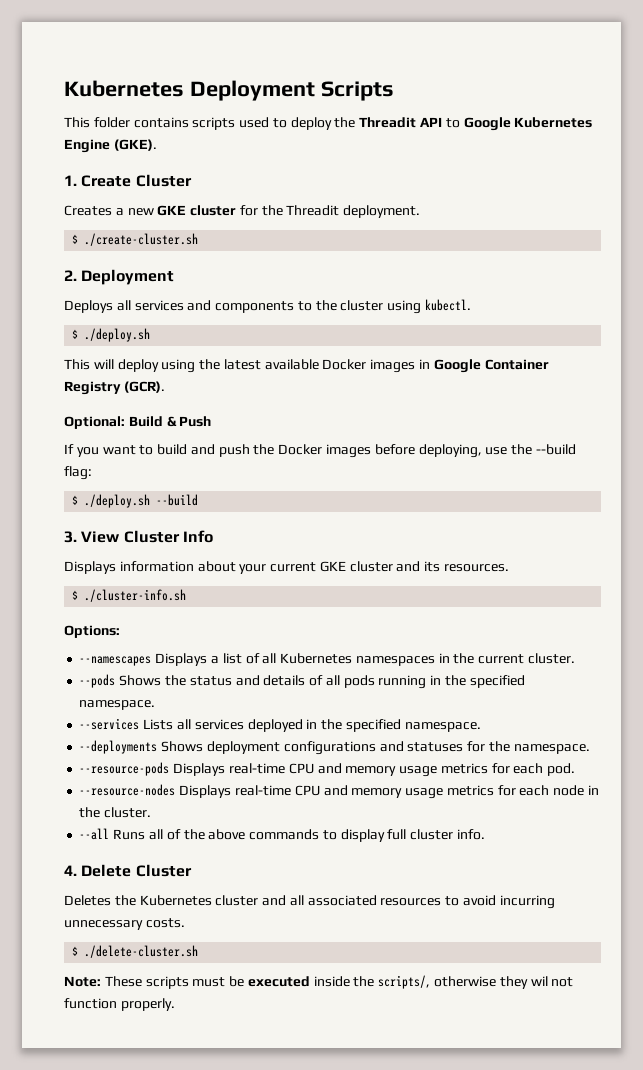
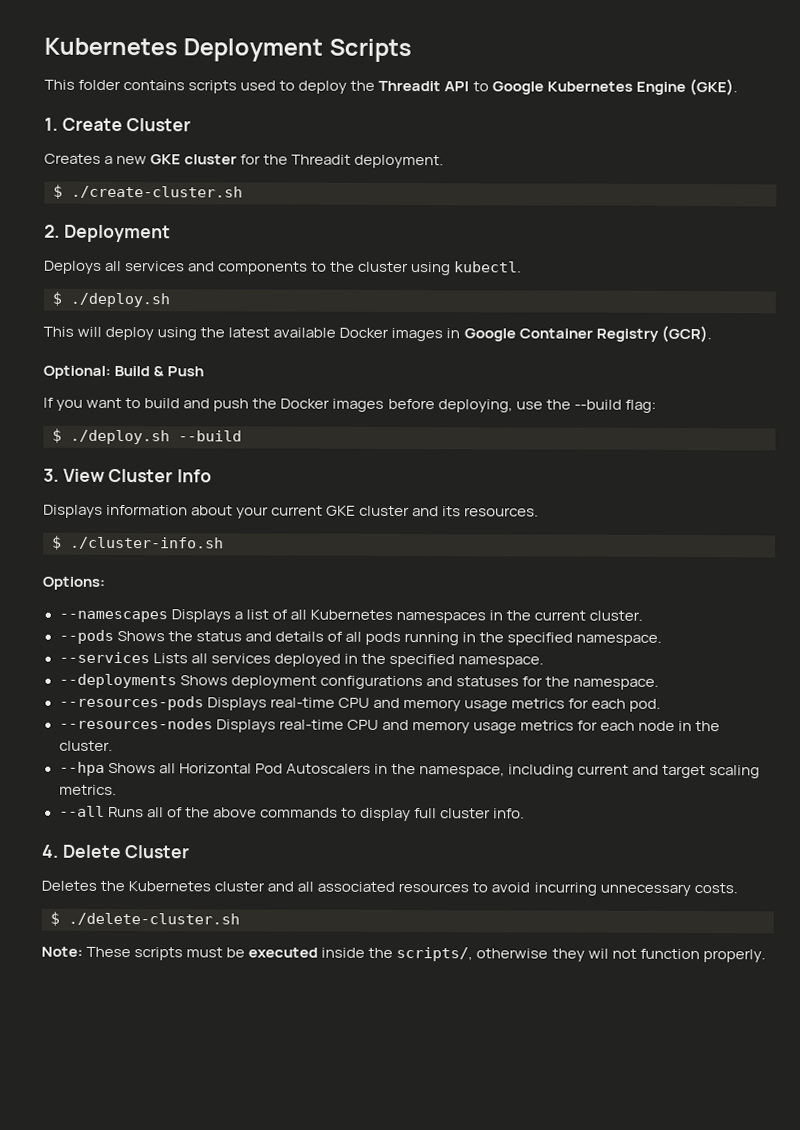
- --resource-pods Displays real-time CPU and memory usage metrics for each pod.
+ --resources-pods Displays real-time CPU and memory usage metrics for each pod.
- --resource-nodes Displays real-time CPU and memory usage metrics for each node in the cluster.
+ --resources-nodes Displays real-time CPU and memory usage metrics for each node in the cluster.
+ --hpa Shows all Horizontal Pod Autoscalers in the namespace, including current and target scaling metrics.

